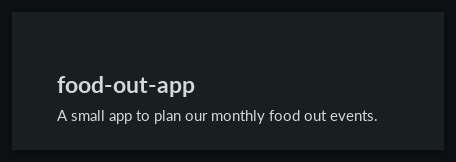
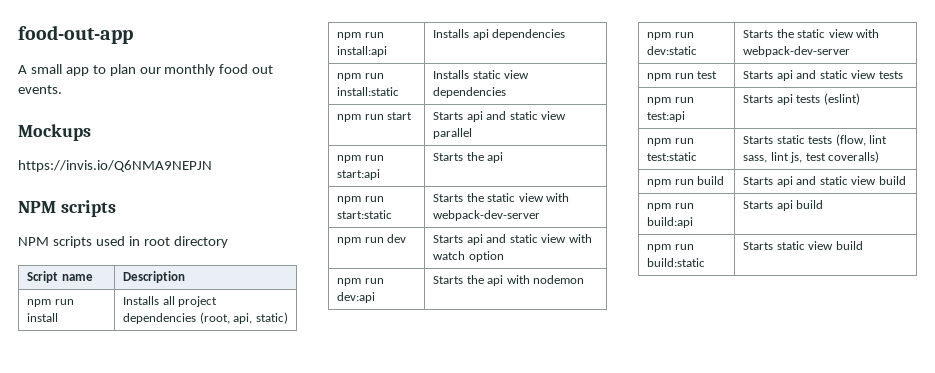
+ Mockups
+ https://invis.io/Q6NMA9NEPJN
+ NPM scripts
+ NPM scripts used in root directory
+ Script name | Description
+ npm run install | Installs all project dependencies (root, api, static)
+ npm run install:api | Installs api dependencies
+ npm run install:static | Installs static view dependencies
+ npm run start | Starts api and static view parallel
+ npm run start:api | Starts the api
+ npm run start:static | Starts the static view with webpack-dev-server
+ npm run dev | Starts api and static view with watch option
+ npm run dev:api | Starts the api with nodemon
+ npm run dev:static | Starts the static view with webpack-dev-server
+ npm run test | Starts api and static view tests
+ npm run test:api | Starts api tests (eslint)
+ npm run test:static | Starts static tests (flow, lint sass, lint js, test coveralls)
+ npm run build | Starts api and static view build
+ npm run build:api | Starts api build
+ npm run build:static | Starts static view build

